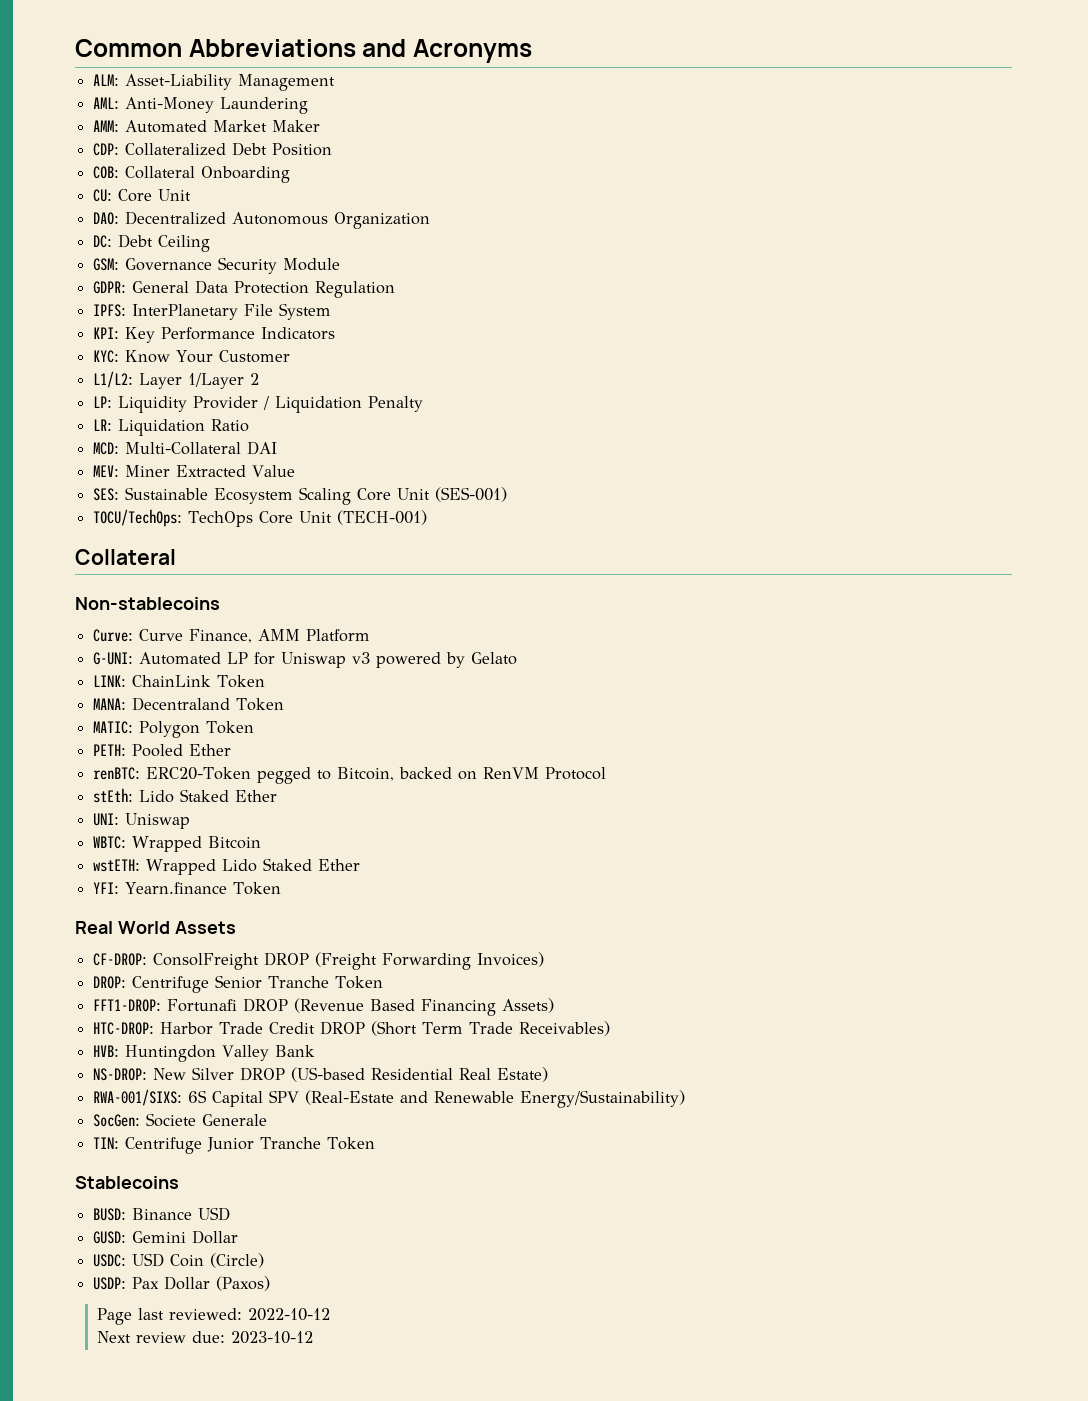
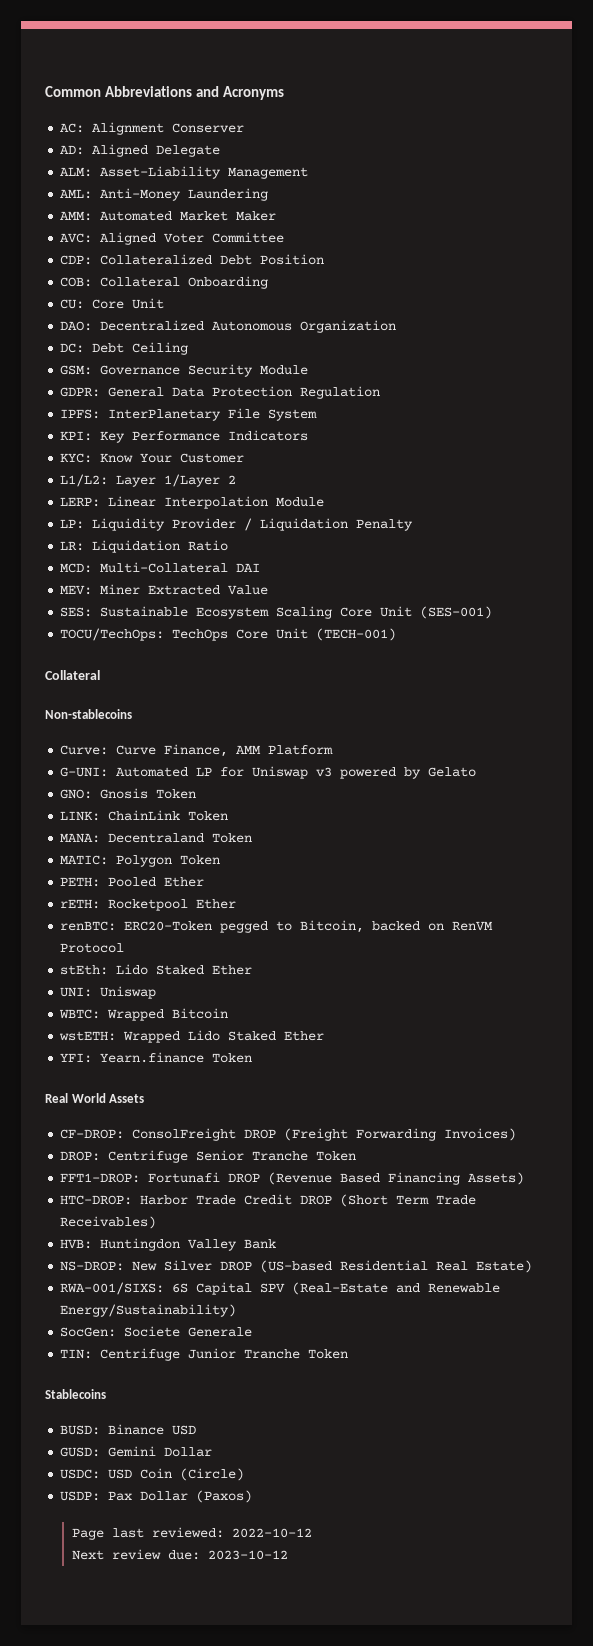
+ AC: Alignment Conserver
+ AD: Aligned Delegate
+ AVC: Aligned Voter Committee
+ LERP: Linear Interpolation Module
+ GNO: Gnosis Token
+ rETH: Rocketpool Ether

